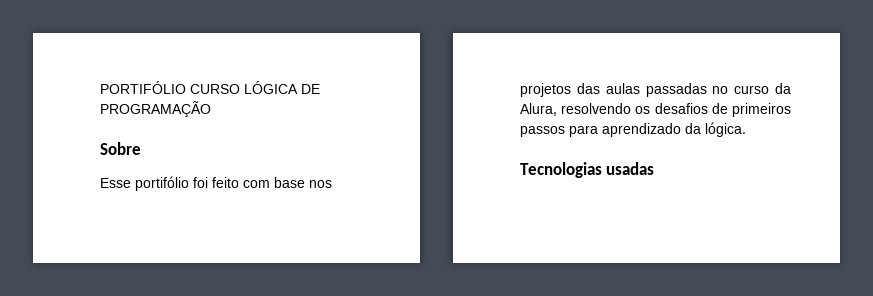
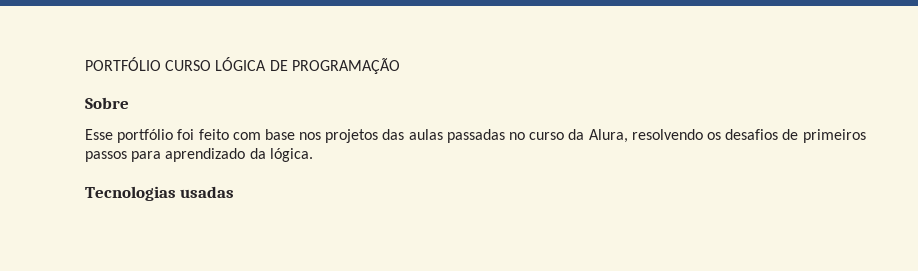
- PORTIFÓLIO CURSO LÓGICA DE PROGRAMAÇÃO
+ PORTFÓLIO CURSO LÓGICA DE PROGRAMAÇÃO
- Esse portifólio foi feito com base nos projetos das aulas passadas no curso da Alura, resolvendo os desafios de primeiros passos para aprendizado da lógica.
+ Esse portfólio foi feito com base nos projetos das aulas passadas no curso da Alura, resolvendo os desafios de primeiros passos para aprendizado da lógica.

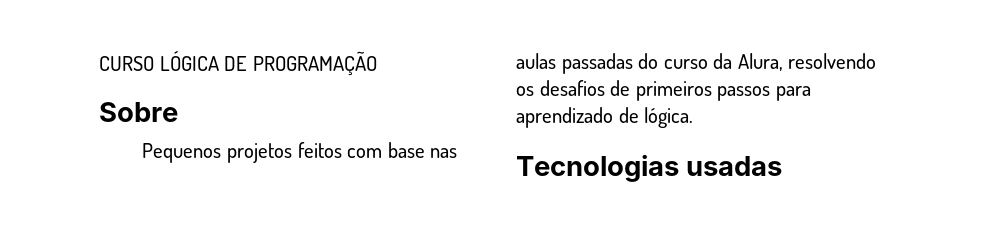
- PORTFÓLIO CURSO LÓGICA DE PROGRAMAÇÃO
+ CURSO LÓGICA DE PROGRAMAÇÃO
- Esse portfólio foi feito com base nos projetos das aulas passadas no curso da Alura, resolvendo os desafios de primeiros passos para aprendizado da lógica.
+ Pequenos projetos feitos com base nas aulas passadas do curso da Alura, resolvendo os desafios de primeiros passos para aprendizado de lógica.

